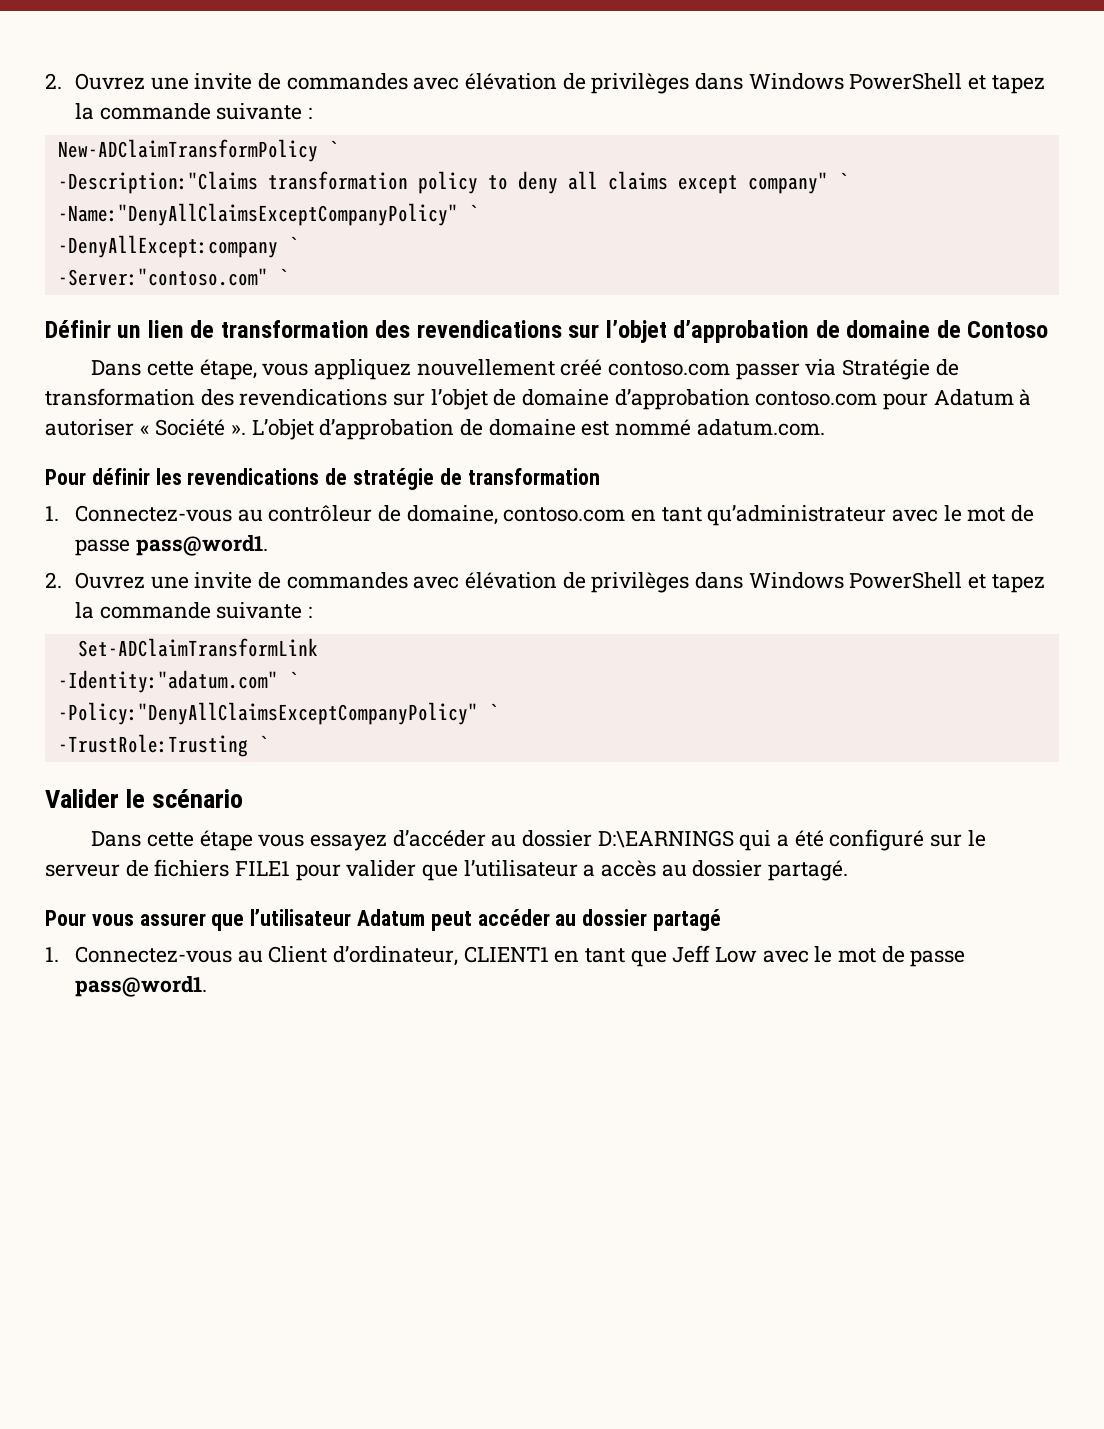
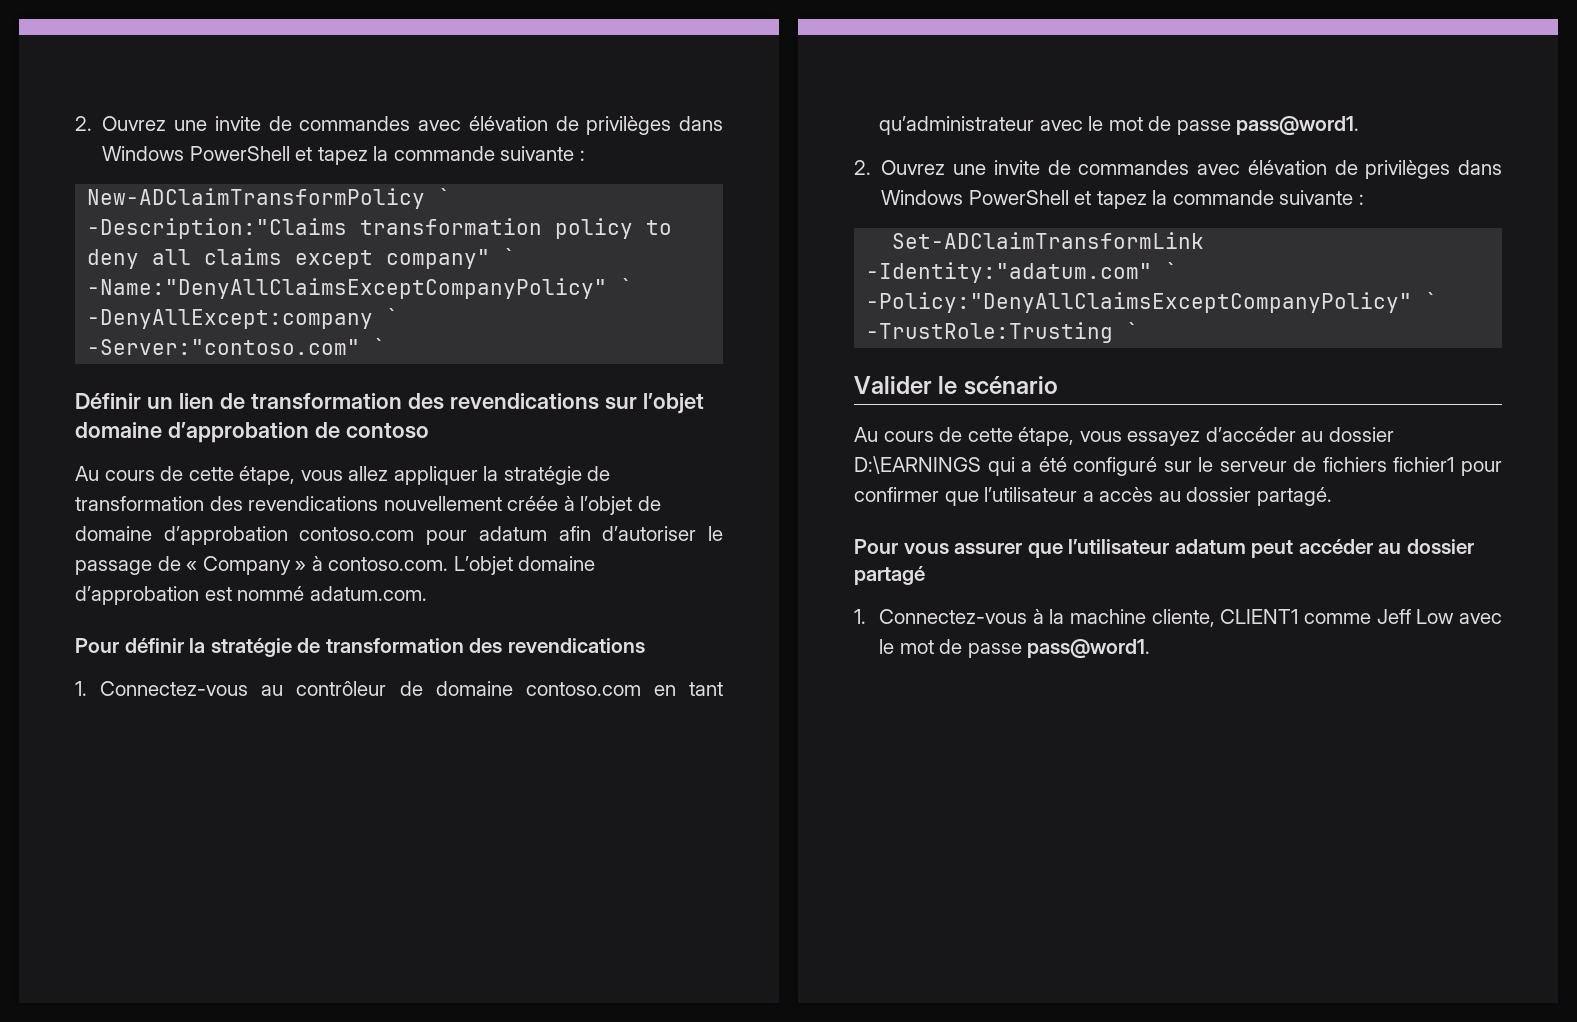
- Définir un lien de transformation des revendications sur l’objet d’approbation de domaine de Contoso
- Dans cette étape, vous appliquez nouvellement créé contoso.com passer via Stratégie de transformation des revendications sur l’objet de domaine d’approbation contoso.com pour Adatum à autoriser « Société ». L’objet d’approbation de domaine est nommé adatum.com.
+ Définir un lien de transformation des revendications sur l’objet domaine d’approbation de contoso
+ Au cours de cette étape, vous allez appliquer la stratégie de transformation des revendications nouvellement créée à l’objet de domaine d’approbation contoso.com pour adatum afin d’autoriser le passage de « Company » à contoso.com. L’objet domaine d’approbation est nommé adatum.com.
- Pour définir les revendications de stratégie de transformation
+ Pour définir la stratégie de transformation des revendications
- 1. Connectez-vous au contrôleur de domaine, contoso.com en tant qu’administrateur avec le mot de passe pass@word1.
+ 1. Connectez-vous au contrôleur de domaine contoso.com en tant qu’administrateur avec le mot de passe pass@word1.
- Dans cette étape vous essayez d’accéder au dossier D:\EARNINGS qui a été configuré sur le serveur de fichiers FILE1 pour valider que l’utilisateur a accès au dossier partagé.
+ Au cours de cette étape, vous essayez d’accéder au dossier D:\EARNINGS qui a été configuré sur le serveur de fichiers fichier1 pour confirmer que l’utilisateur a accès au dossier partagé.
- Pour vous assurer que l’utilisateur Adatum peut accéder au dossier partagé
+ Pour vous assurer que l’utilisateur adatum peut accéder au dossier partagé
- 1. Connectez-vous au Client d’ordinateur, CLIENT1 en tant que Jeff Low avec le mot de passe pass@word1.
+ 1. Connectez-vous à la machine cliente, CLIENT1 comme Jeff Low avec le mot de passe pass@word1.

